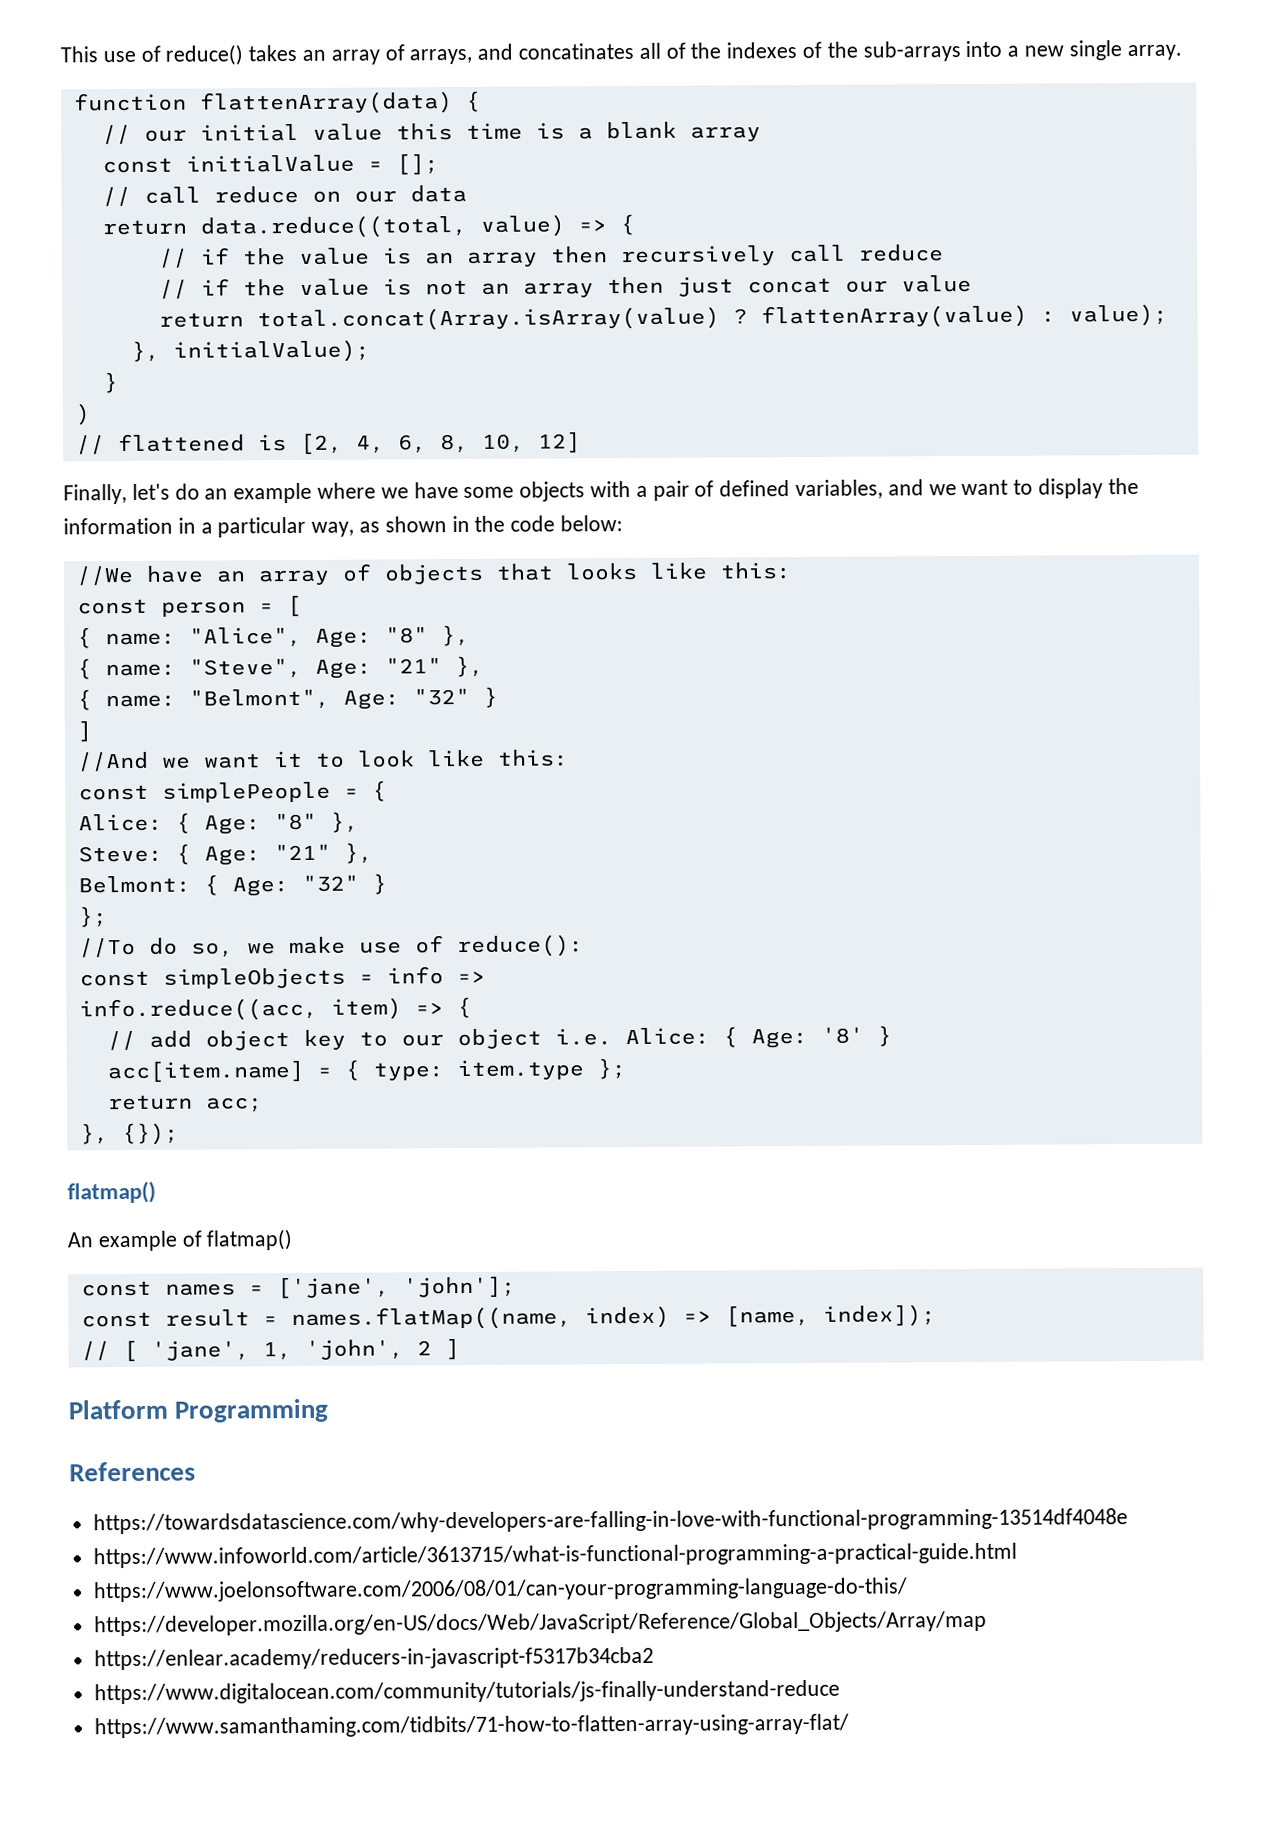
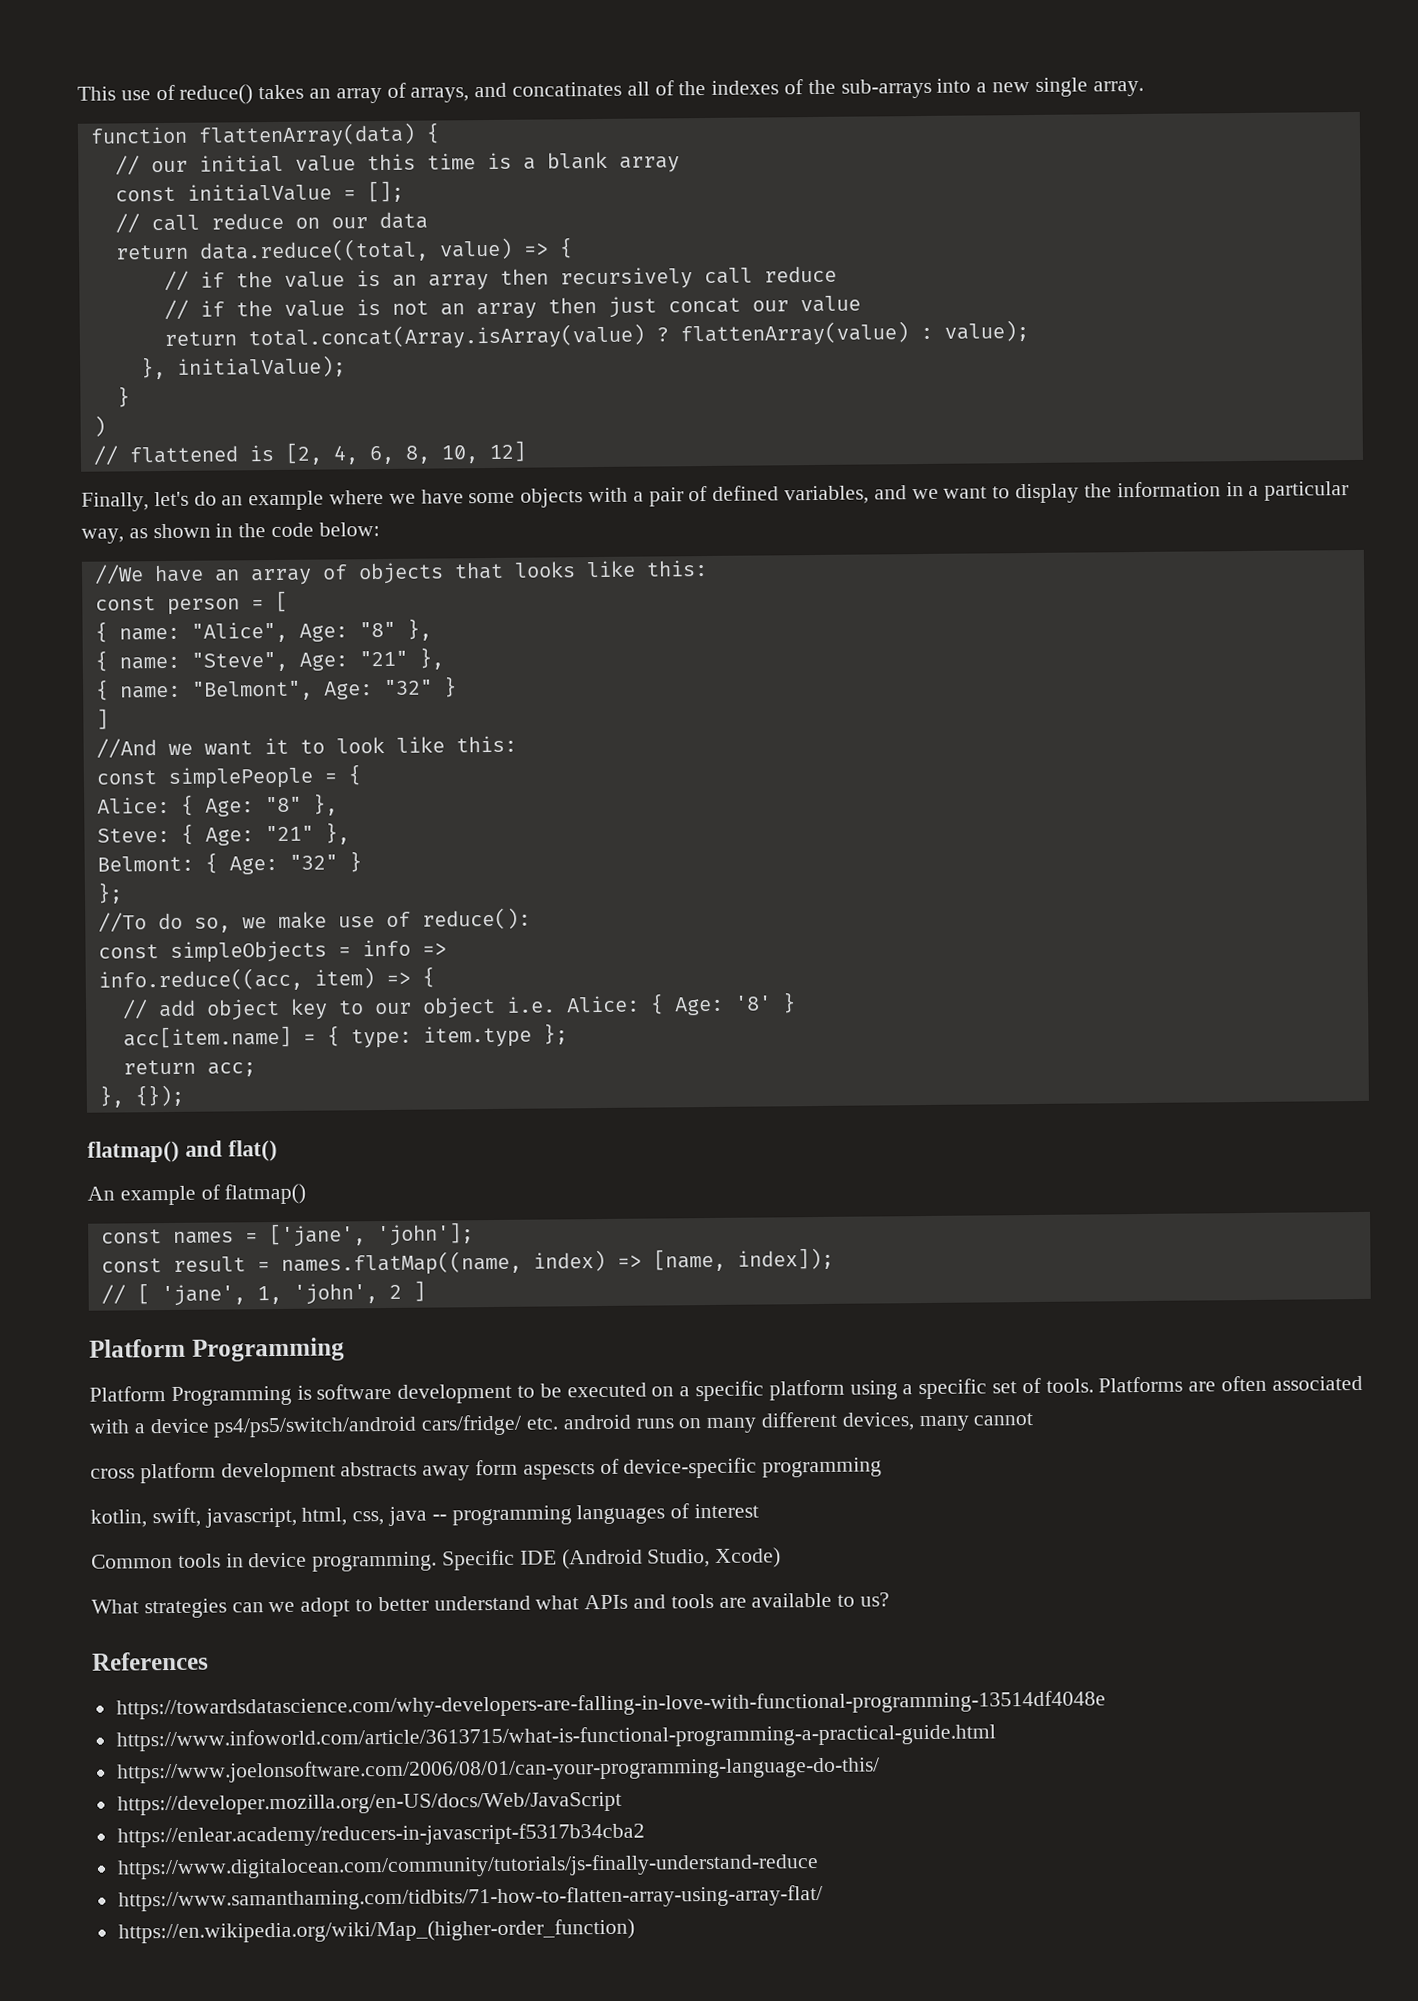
  }, {});
- flatmap()
+ flatmap() and flat()
+ Platform Programming is software development to be executed on a specific platform using a specific set of tools. Platforms are often associated with a device ps4/ps5/switch/android cars/fridge/ etc. android runs on many different devices, many cannot
+ cross platform development abstracts away form aspescts of device-specific programming
+ kotlin, swift, javascript, html, css, java -- programming languages of interest
+ Common tools in device programming. Specific IDE (Android Studio, Xcode)
+ What strategies can we adopt to better understand what APIs and tools are available to us?
- https://developer.mozilla.org/en-US/docs/Web/JavaScript/Reference/Global_Objects/Array/map
+ https://developer.mozilla.org/en-US/docs/Web/JavaScript
+ https://en.wikipedia.org/wiki/Map_(higher-order_function)

